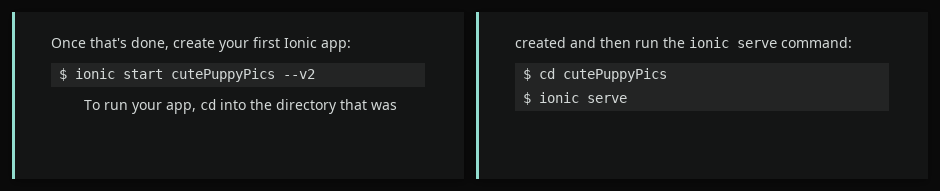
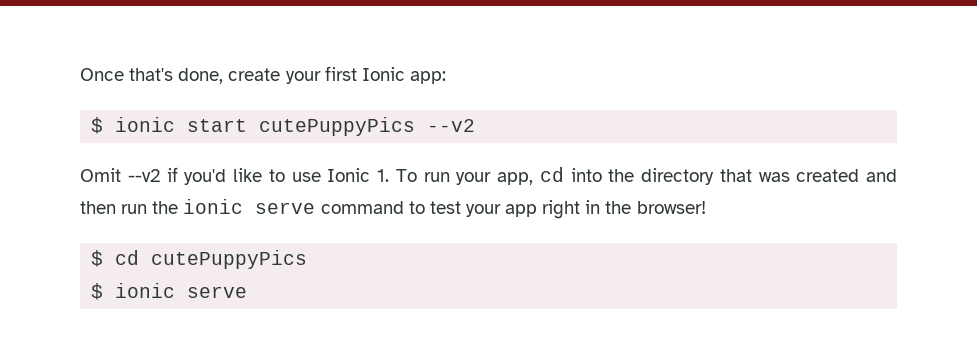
- To run your app, cd into the directory that was created and then run the ionic serve command:
+ Omit --v2 if you'd like to use Ionic 1. To run your app, cd into the directory that was created and then run the ionic serve command to test your app right in the browser!

